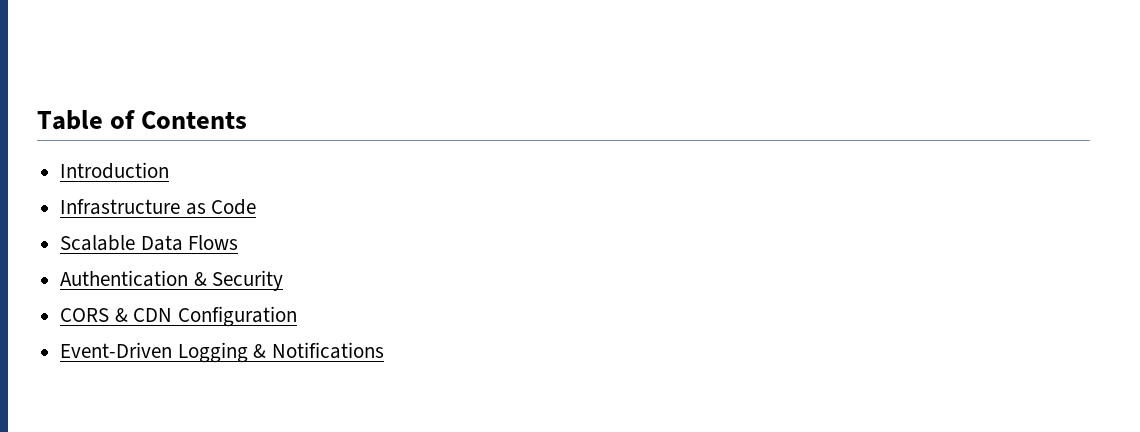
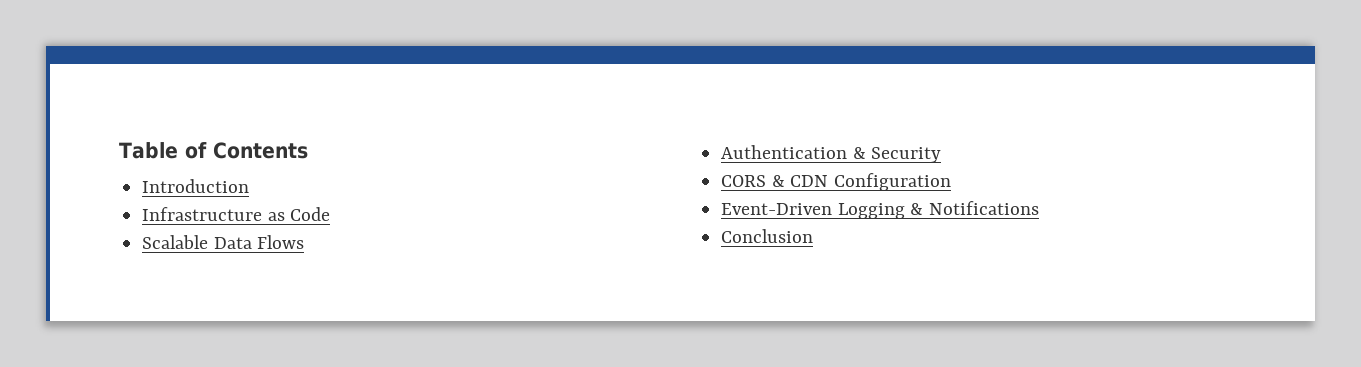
+ Conclusion

